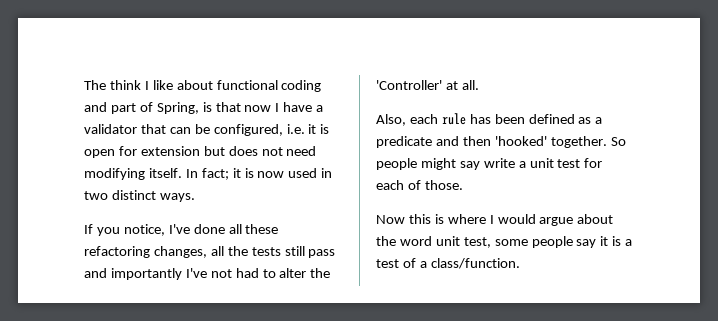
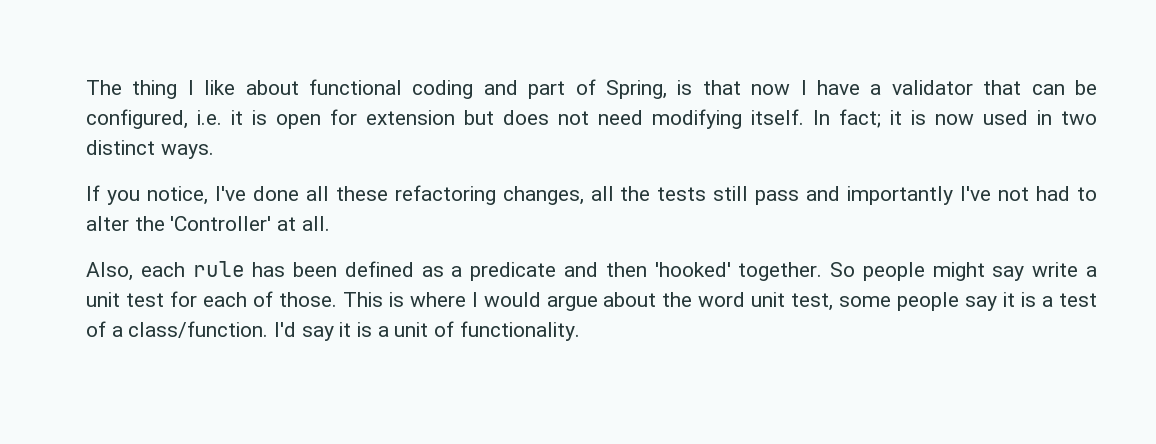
- The think I like about functional coding and part of Spring, is that now I have a validator that can be configured, i.e. it is open for extension but does not need modifying itself.
+ The thing I like about functional coding and part of Spring, is that now I have a validator that can be configured, i.e. it is open for extension but does not need modifying itself.
- So people might say write a unit test for each of those.
- Now this is where I would argue about the word unit test, some people say it is a test of a class/function.
+ So people might say write a unit test for each of those. This is where I would argue about the word unit test, some people say it is a test of a class/function.
+ I'd say it is a unit of functionality.

